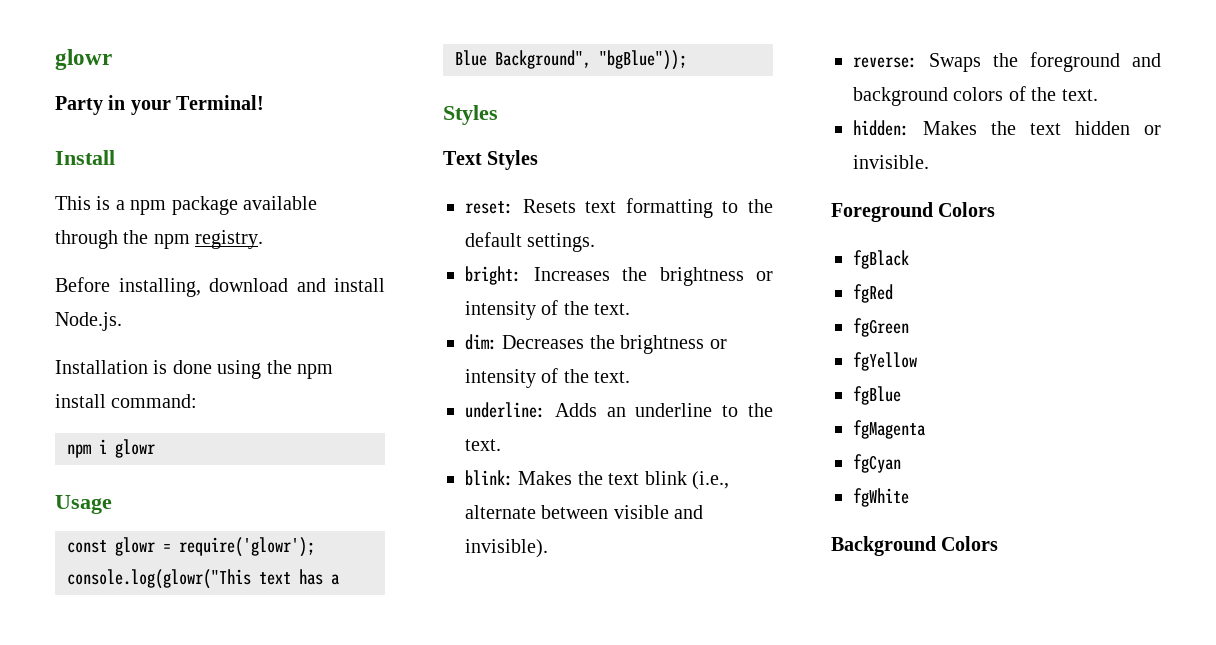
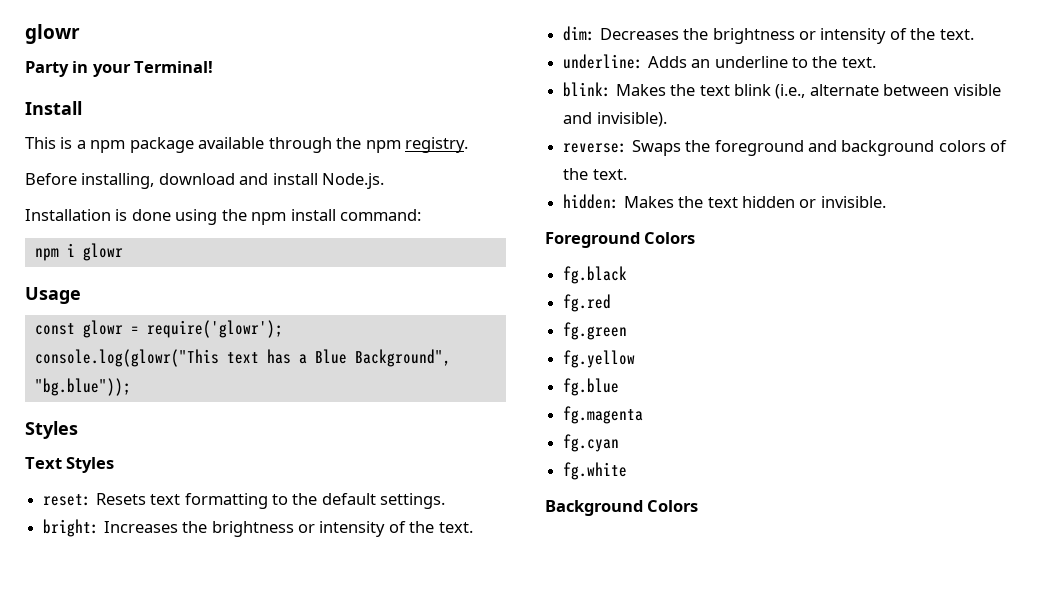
- console.log(glowr("This text has a Blue Background", "bgBlue"));
+ console.log(glowr("This text has a Blue Background", "bg.blue"));
- fgBlack
- fgRed
- fgGreen
- fgYellow
- fgBlue
- fgMagenta
- fgCyan
- fgWhite
+ fg.black
+ fg.red
+ fg.green
+ fg.yellow
+ fg.blue
+ fg.magenta
+ fg.cyan
+ fg.white

